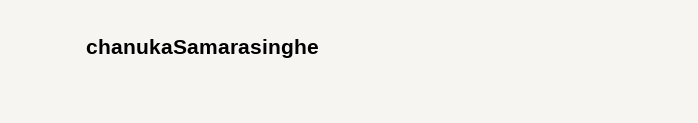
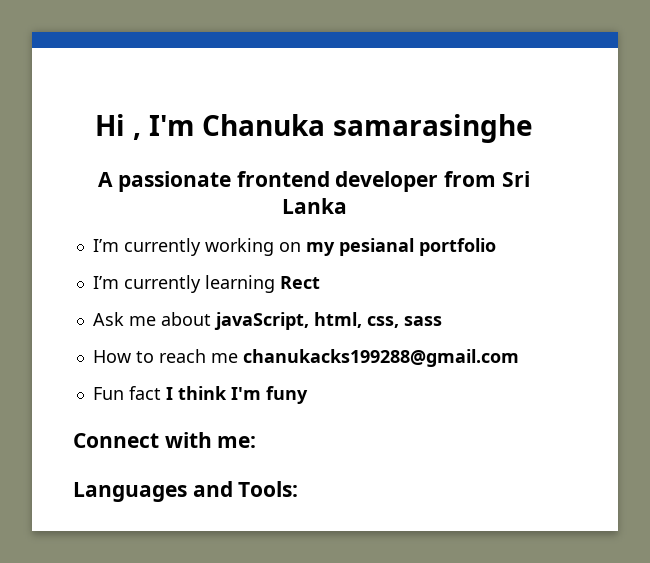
- chanukaSamarasinghe
+ Hi , I'm Chanuka samarasinghe
+ A passionate frontend developer from Sri Lanka
+ I’m currently working on my pesianal portfolio
+ I’m currently learning Rect
+ Ask me about javaScript, html, css, sass
+ How to reach me chanukacks199288@gmail.com
+ Fun fact I think I'm funy
+ Connect with me:
+ Languages and Tools:

